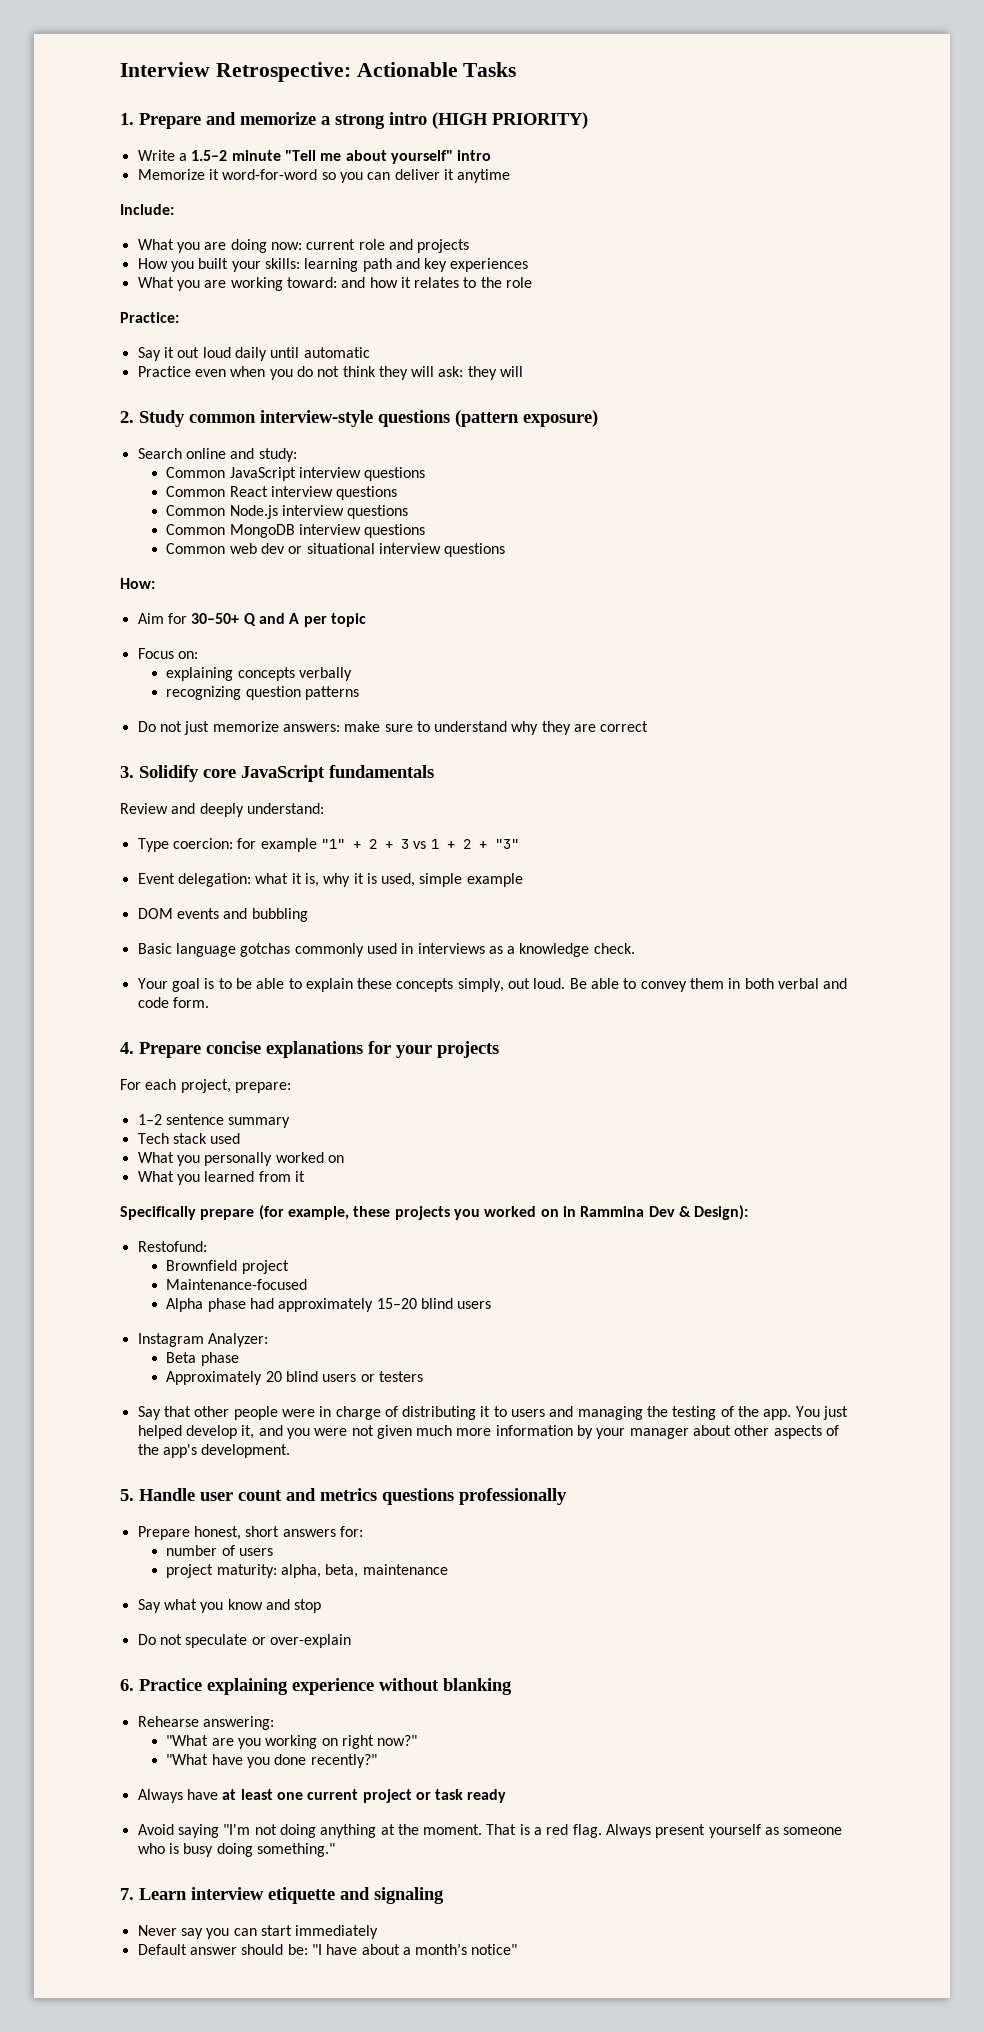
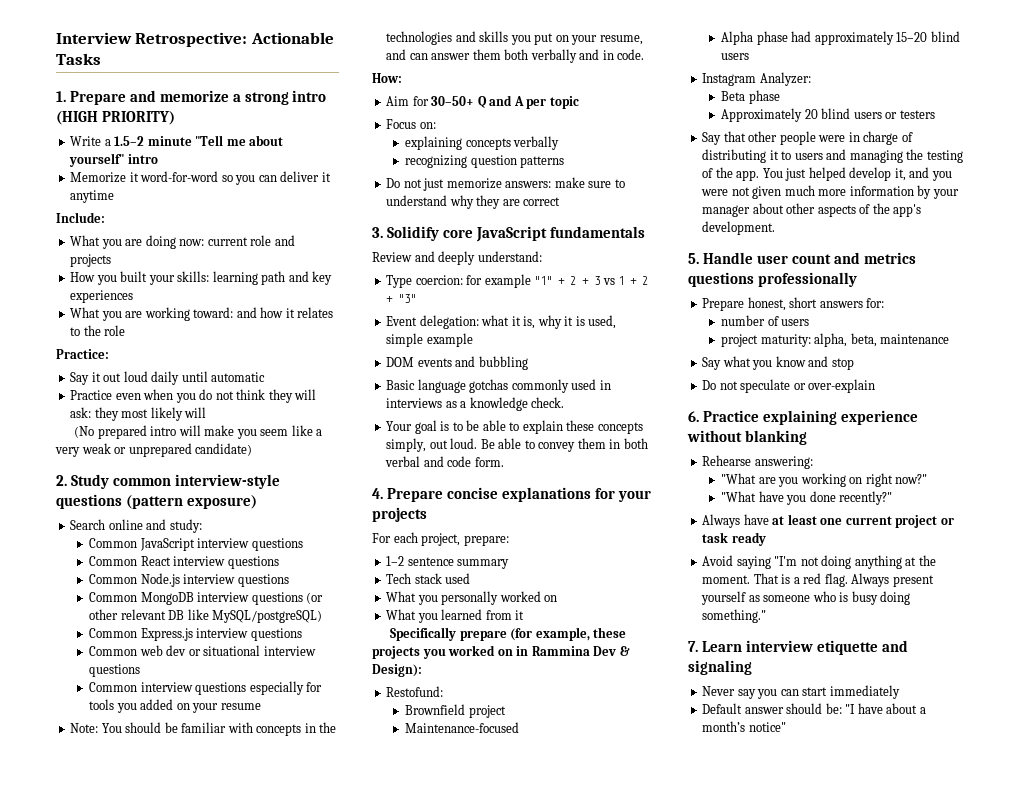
- Practice even when you do not think they will ask: they will
+ Practice even when you do not think they will ask: they most likely will
+ (No prepared intro will make you seem like a very weak or unprepared candidate)
- Common MongoDB interview questions
+ Common MongoDB interview questions (or other relevant DB like MySQL/postgreSQL)
+ Common Express.js interview questions
+ Common interview questions especially for tools you added on your resume
+ Note: You should be familiar with concepts in the technologies and skills you put on your resume, and can answer them both verbally and in code.

